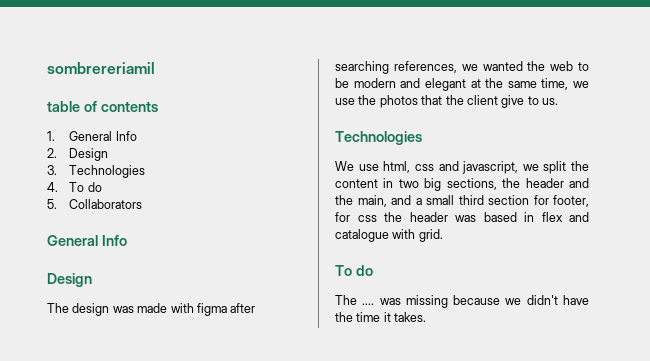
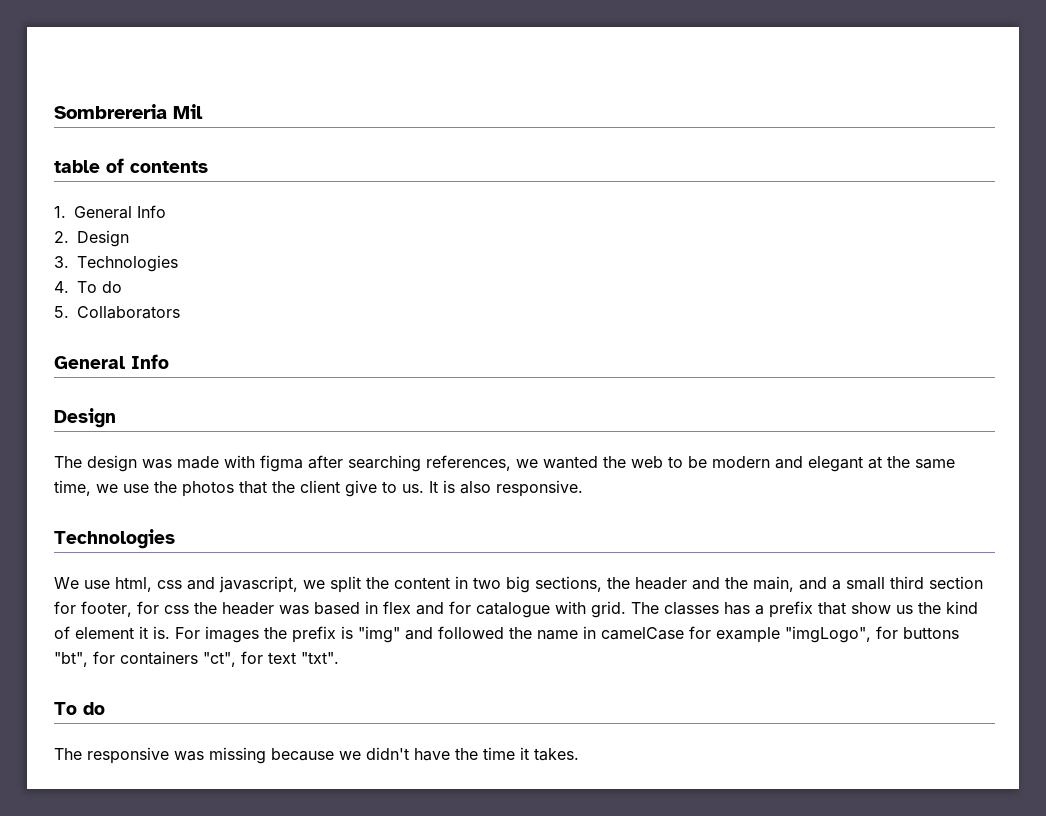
- sombrereriamil
+ Sombrereria Mil
+ It is also responsive.
- We use html, css and javascript, we split the content in two big sections, the header and the main, and a small third section for footer, for css the header was based in flex and catalogue with grid.
+ We use html, css and javascript, we split the content in two big sections, the header and the main, and a small third section for footer, for css the header was based in flex and for catalogue with grid. The classes has a prefix that show us the kind of element it is. For images the prefix is "img" and followed the name in camelCase for example "imgLogo", for buttons "bt", for containers "ct", for text "txt".
- The .... was missing because we didn't have the time it takes.
+ The responsive was missing because we didn't have the time it takes.

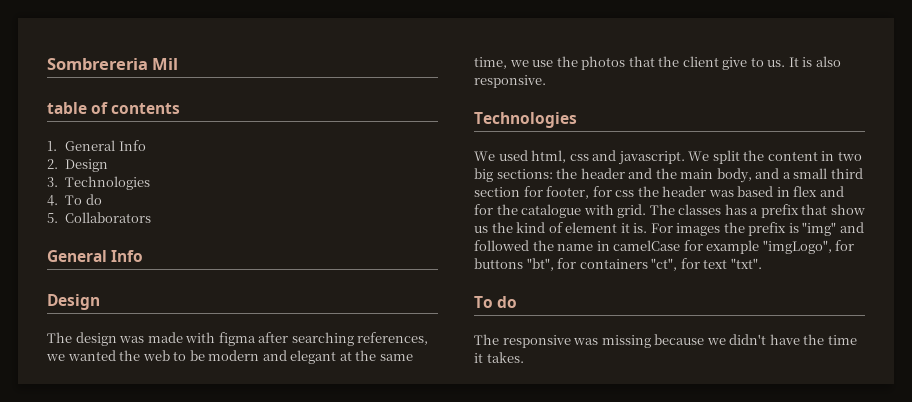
- We use html, css and javascript, we split the content in two big sections, the header and the main, and a small third section for footer, for css the header was based in flex and for catalogue with grid.
+ We used html, css and javascript. We split the content in two big sections: the header and the main body, and a small third section for footer, for css the header was based in flex and for the catalogue with grid.

